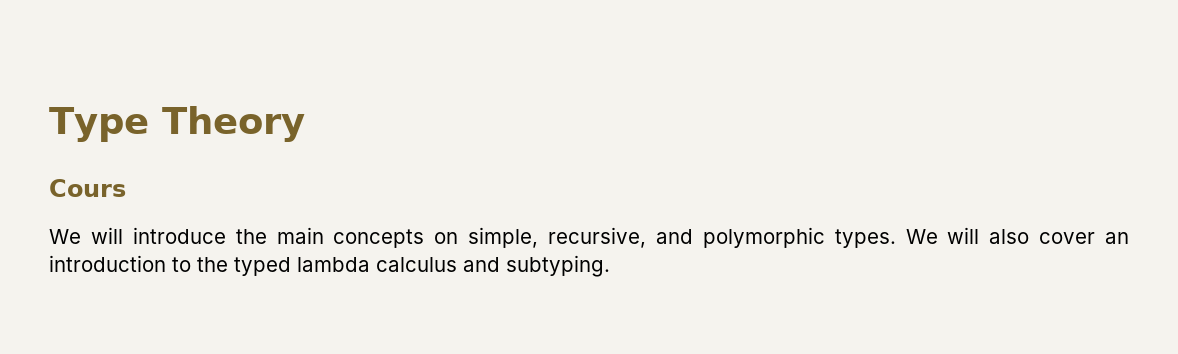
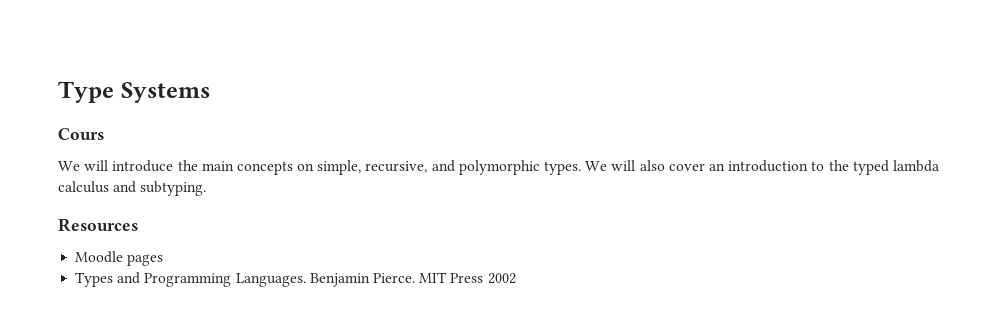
- Type Theory
+ Type Systems
+ Resources
+ Moodle pages
+ Types and Programming Languages. Benjamin Pierce. MIT Press 2002

